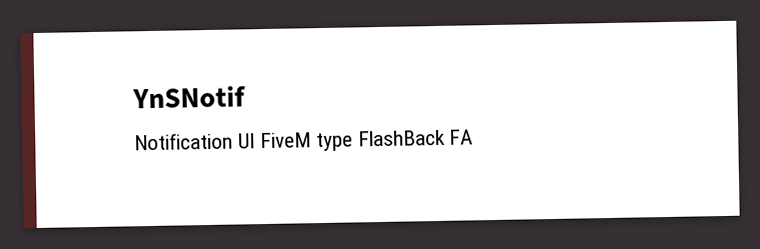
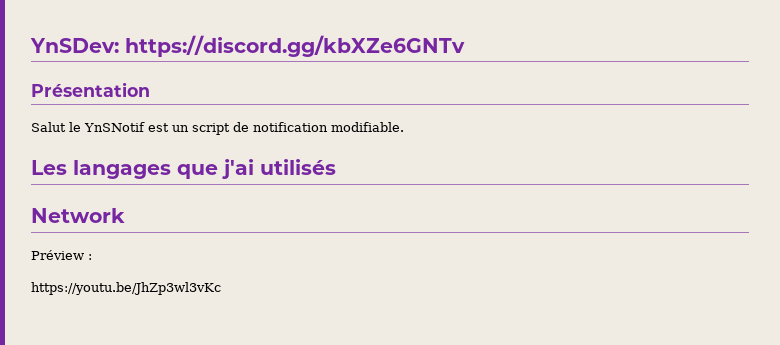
- YnSNotif
- Notification UI FiveM type FlashBack FA
+ YnSDev: https://discord.gg/kbXZe6GNTv
+ Présentation
+ Salut le YnSNotif est un script de notification modifiable.
+ Les langages que j'ai utilisés
+ Network
+ Préview :
+ https://youtu.be/JhZp3wl3vKc

